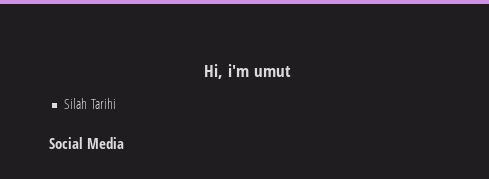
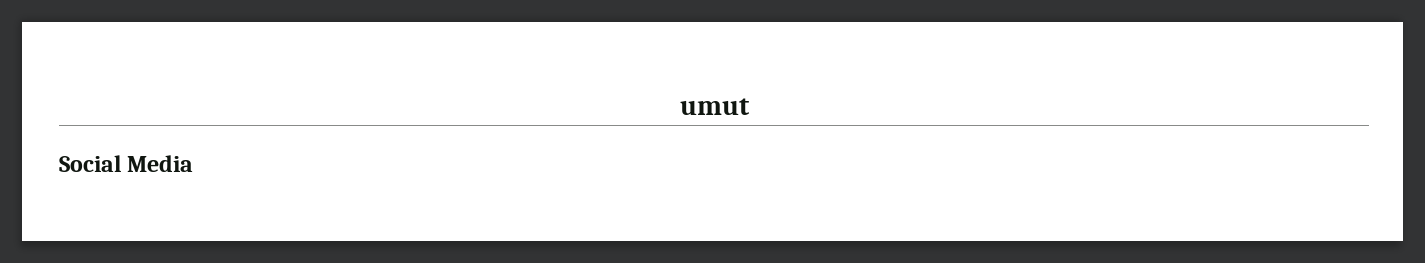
- Hi, i'm umut
+ umut
- Silah Tarihi

